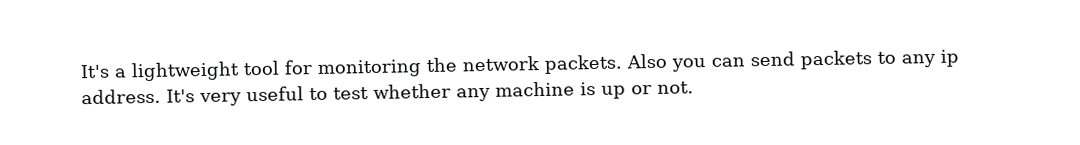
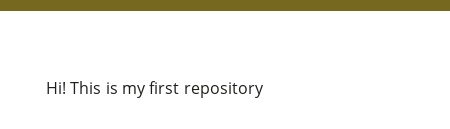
- It's a lightweight tool for monitoring the network packets. Also you can send packets to any ip address. It's very useful to test whether any machine is up or not.
+ Hi! This is my first repository

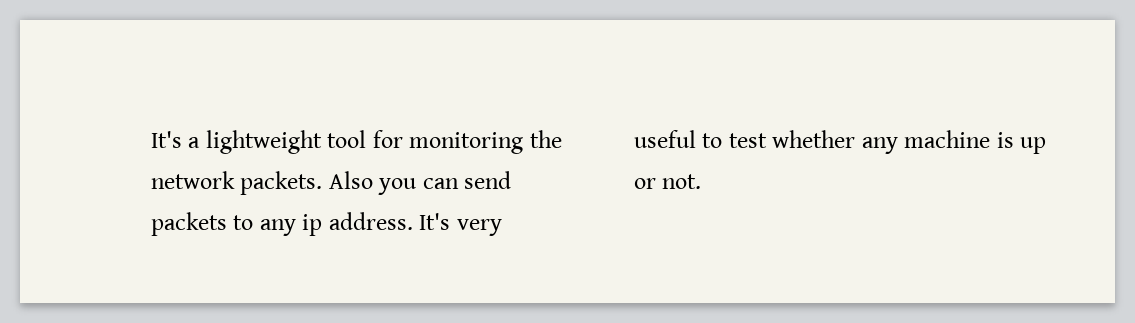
- Hi! This is my first repository
+ It's a lightweight tool for monitoring the network packets. Also you can send packets to any ip address. It's very useful to test whether any machine is up or not.

